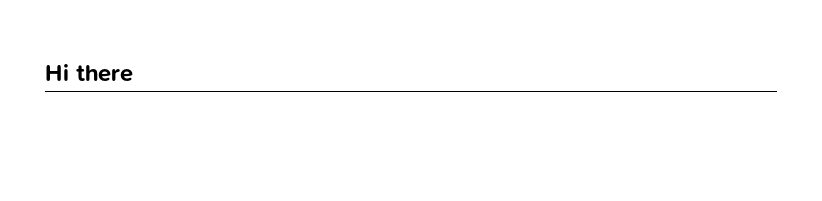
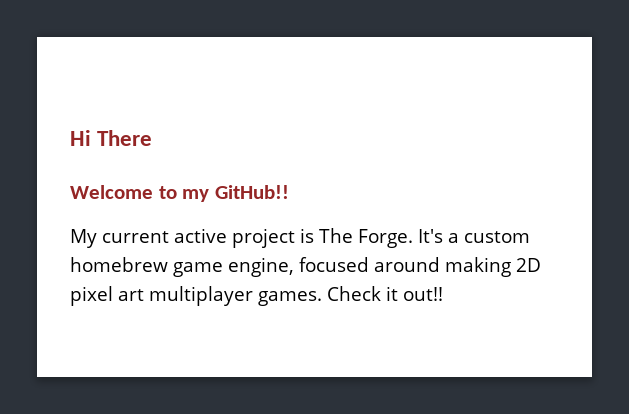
- Hi there
+ Hi There
+ Welcome to my GitHub!!
+ My current active project is The Forge. It's a custom homebrew game engine, focused around making 2D pixel art multiplayer games. Check it out!!

